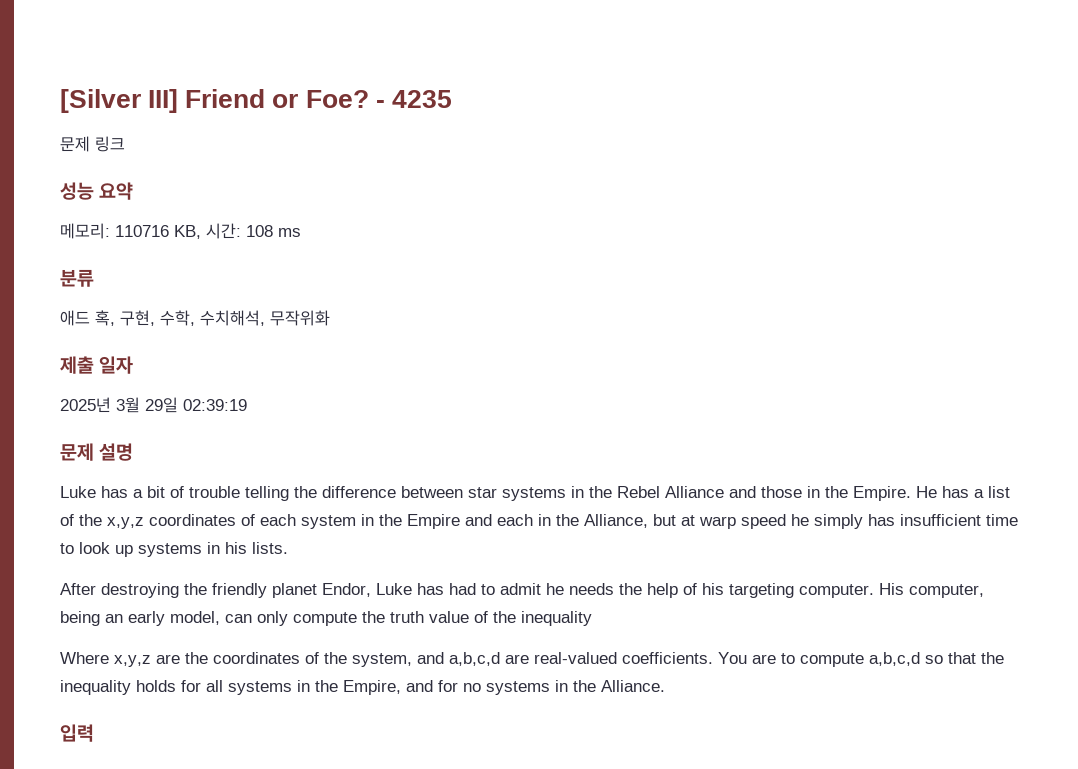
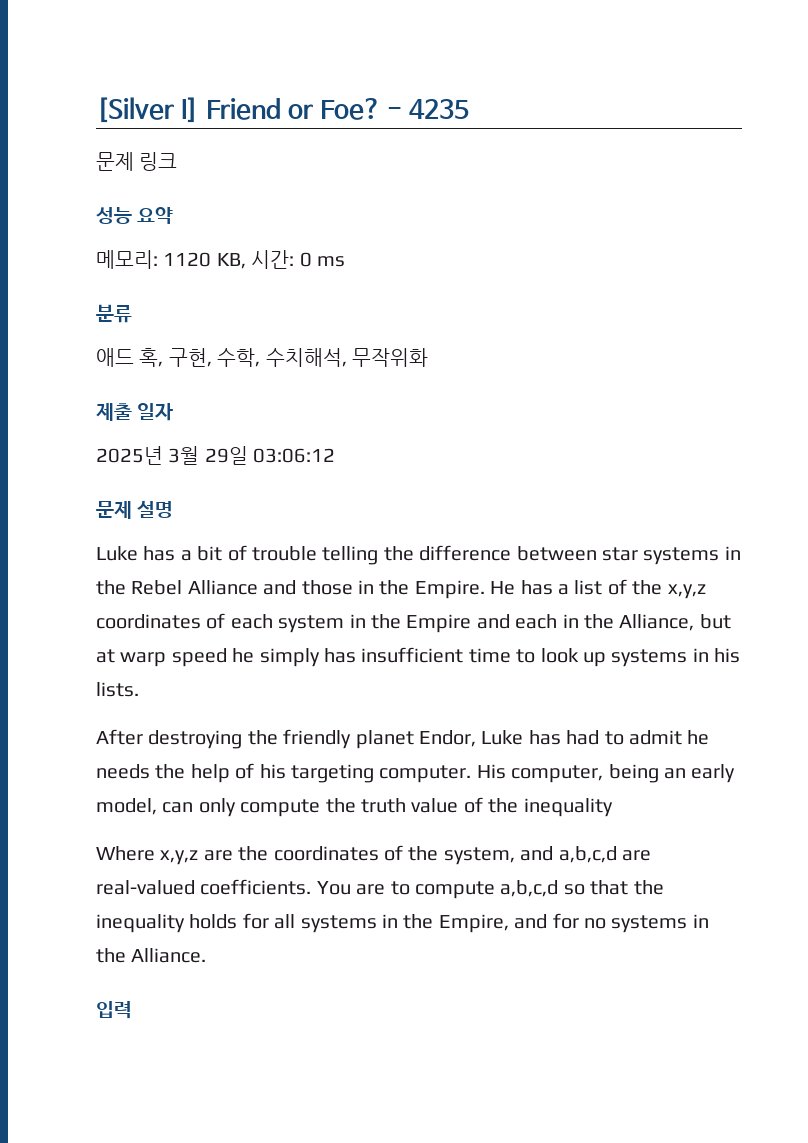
- [Silver III] Friend or Foe?
+ [Silver I] Friend or Foe?
- 메모리: 110716 KB, 시간: 108 ms
+ 메모리: 1120 KB, 시간: 0 ms
- 2025년 3월 29일 02:39:19
+ 2025년 3월 29일 03:06:12

